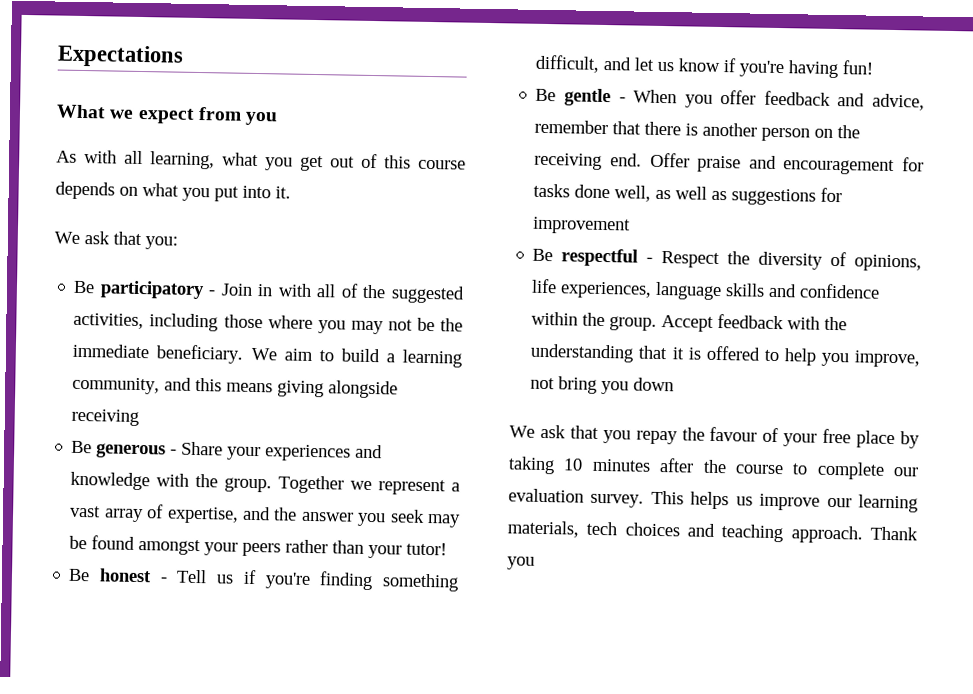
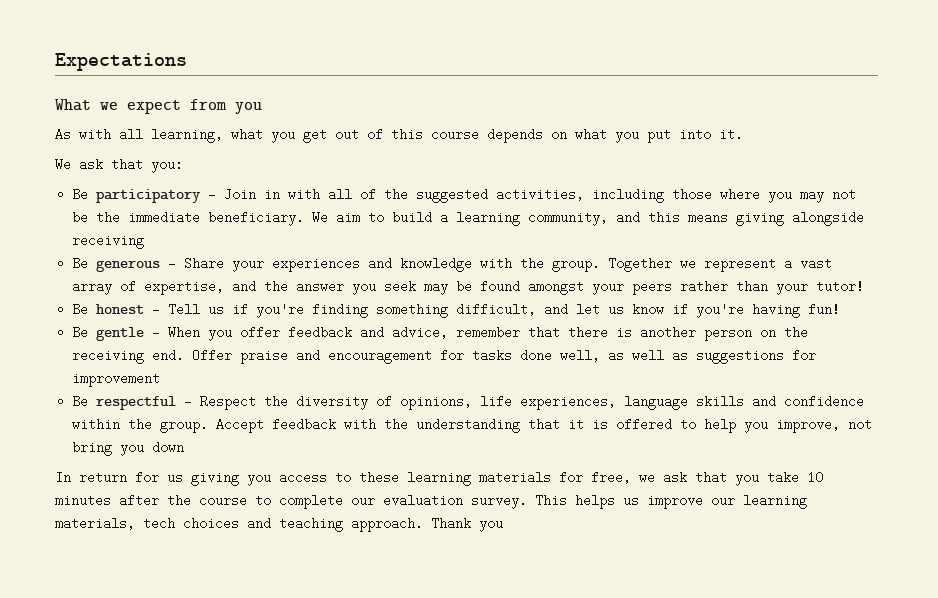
- We ask that you repay the favour of your free place by taking 10 minutes after the course to complete our evaluation survey.
+ In return for us giving you access to these learning materials for free, we ask that you take 10 minutes after the course to complete our evaluation survey.

